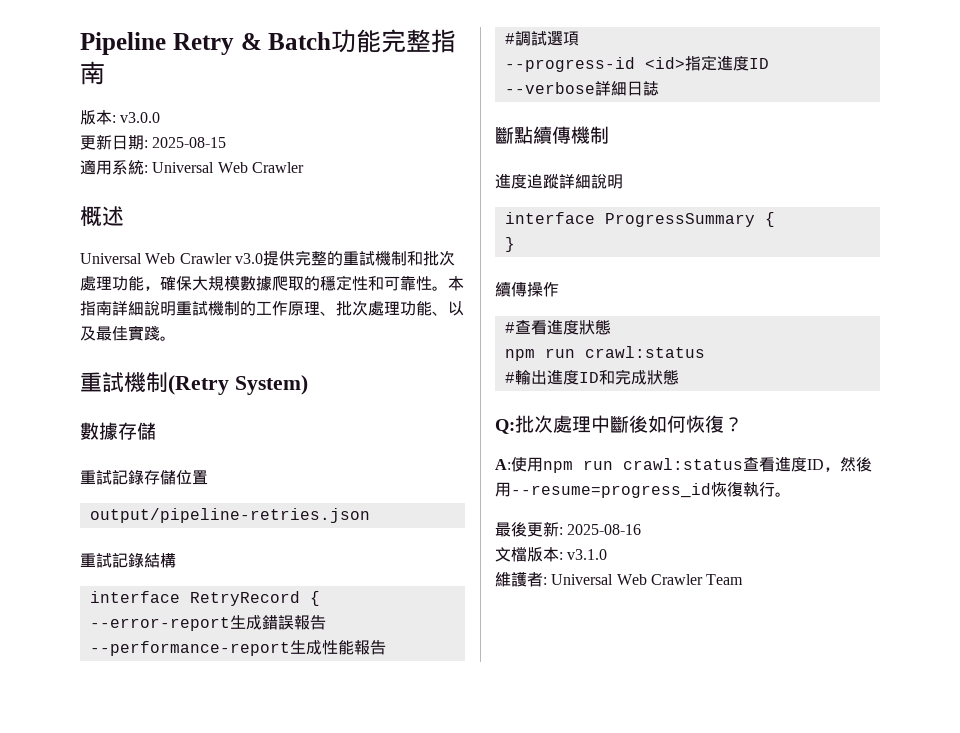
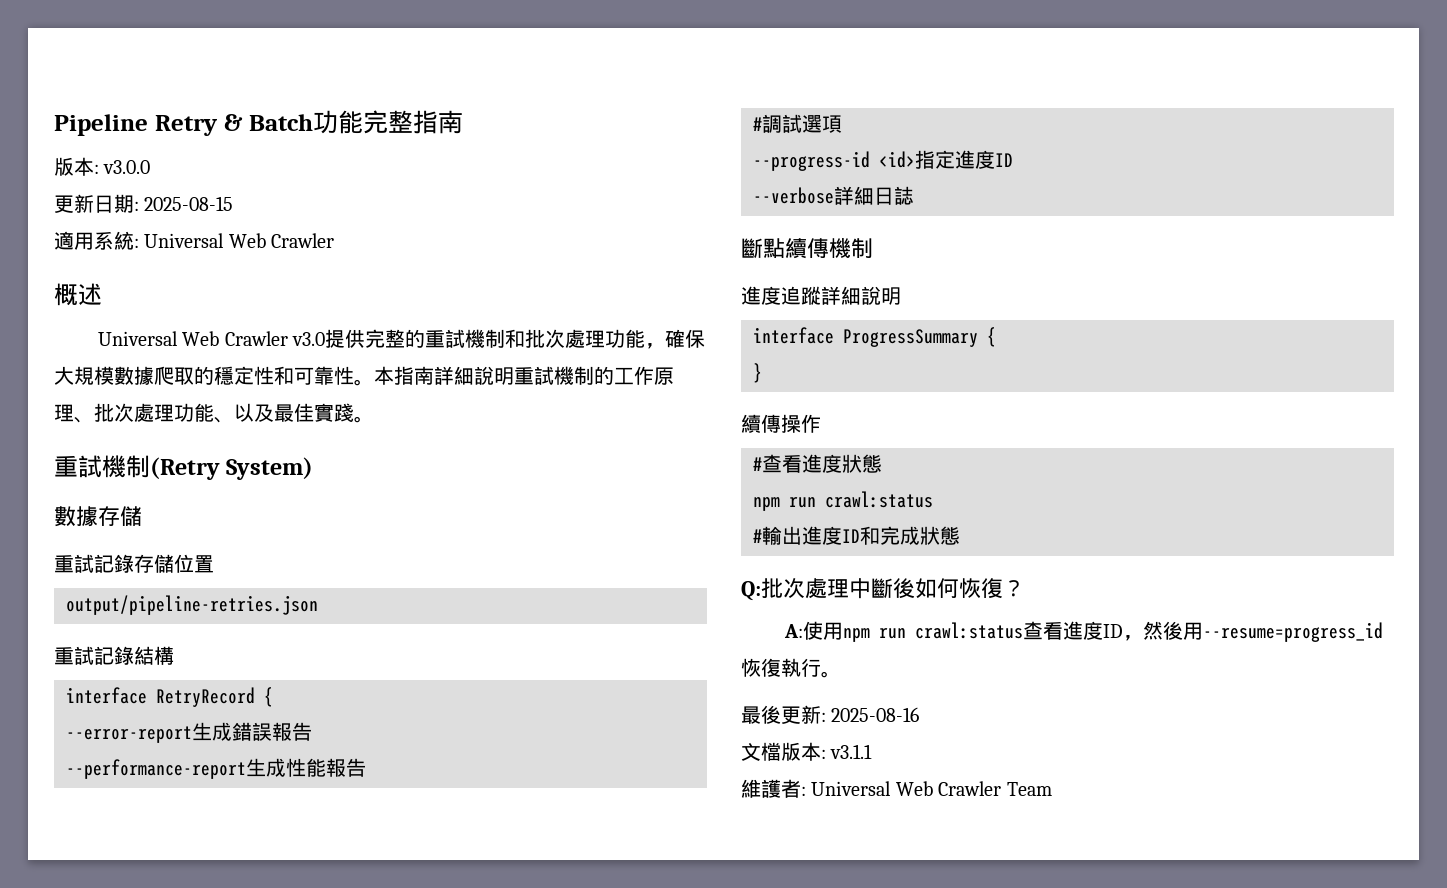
- 文檔版本: v3.1.0
+ 文檔版本: v3.1.1

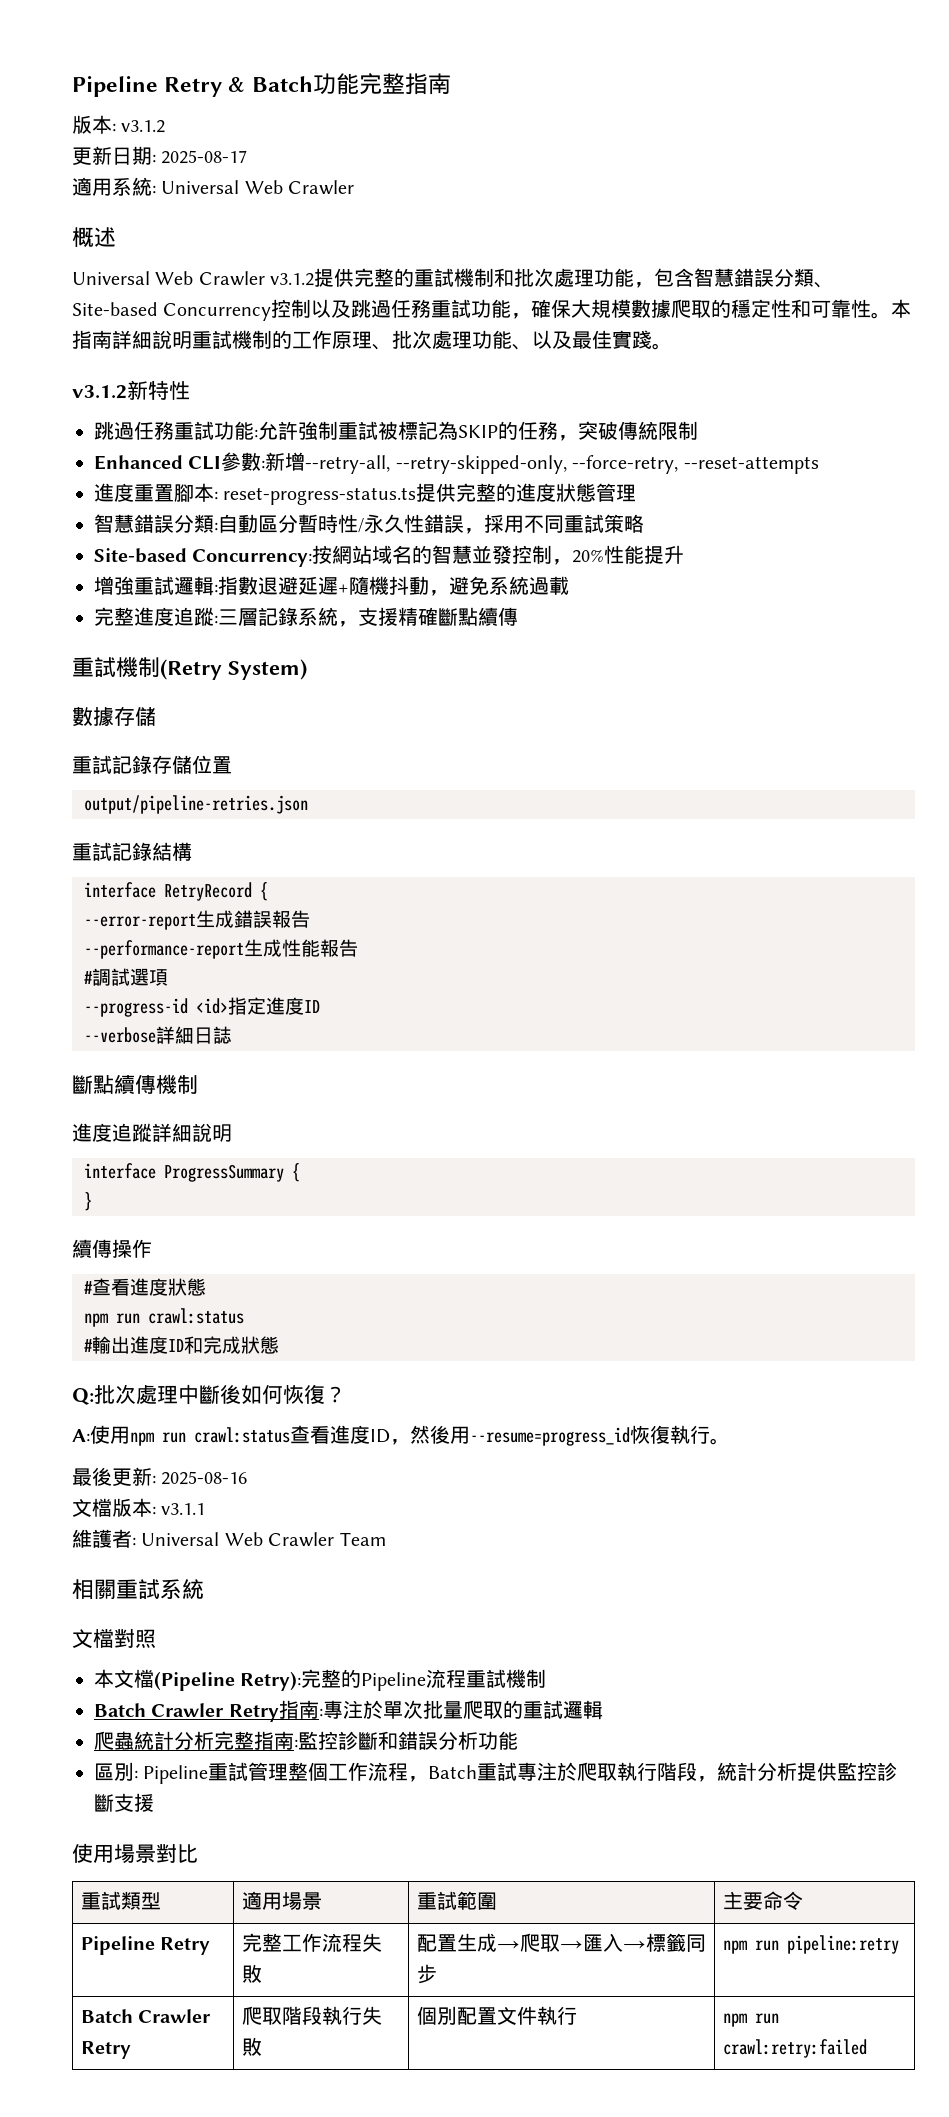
- 版本: v3.0.0
+ 版本: v3.1.2
- 更新日期: 2025-08-15
+ 更新日期: 2025-08-17
- Universal Web Crawler v3.0提供完整的重試機制和批次處理功能，確保大規模數據爬取的穩定性和可靠性。
+ Universal Web Crawler v3.1.2提供完整的重試機制和批次處理功能，包含智慧錯誤分類、Site-based Concurrency控制以及跳過任務重試功能，確保大規模數據爬取的穩定性和可靠性。
+ v3.1.2新特性
+ 跳過任務重試功能:允許強制重試被標記為SKIP的任務，突破傳統限制
+ Enhanced CLI參數:新增--retry-all, --retry-skipped-only, --force-retry, --reset-attempts
+ 進度重置腳本: reset-progress-status.ts提供完整的進度狀態管理
+ 智慧錯誤分類:自動區分暫時性/永久性錯誤，採用不同重試策略
+ Site-based Concurrency:按網站域名的智慧並發控制，20%性能提升
+ 增強重試邏輯:指數退避延遲+隨機抖動，避免系統過載
+ 完整進度追蹤:三層記錄系統，支援精確斷點續傳
+ 相關重試系統
+ 文檔對照
+ 本文檔(Pipeline Retry):完整的Pipeline流程重試機制
+ Batch Crawler Retry指南:專注於單次批量爬取的重試邏輯
+ 爬蟲統計分析完整指南:監控診斷和錯誤分析功能
+ 區別: Pipeline重試管理整個工作流程，Batch重試專注於爬取執行階段，統計分析提供監控診斷支援
+ 使用場景對比
+ 重試類型 | 適用場景 | 重試範圍 | 主要命令
+ Pipeline Retry | 完整工作流程失敗 | 配置生成→爬取→匯入→標籤同步 | npm run pipeline:retry
+ Batch Crawler Retry | 爬取階段執行失敗 | 個別配置文件執行 | npm run crawl:retry:failed

